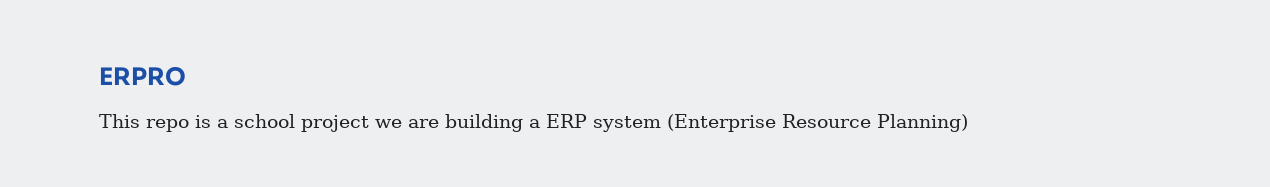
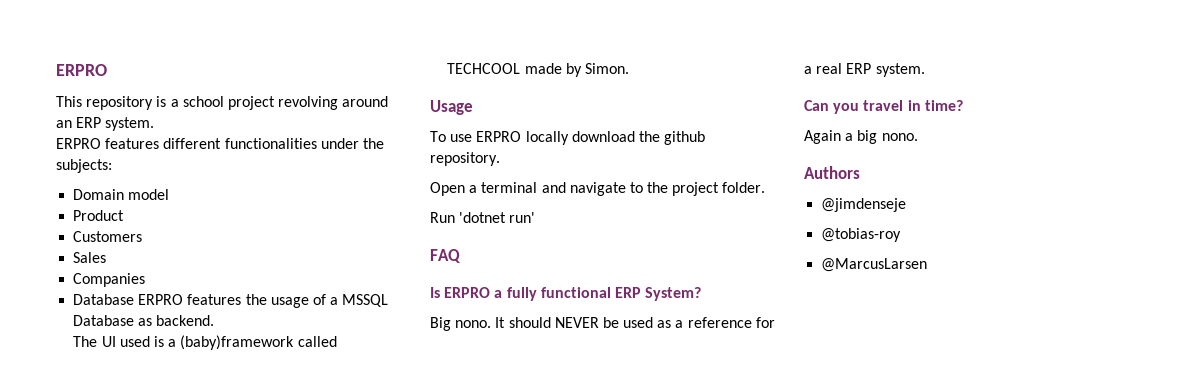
- This repo is a school project we are building a ERP system (Enterprise Resource Planning)
+ This repository is a school project revolving around an ERP system.
+ ERPRO features different functionalities under the subjects:
+ Domain model
+ Product
+ Customers
+ Sales
+ Companies
+ Database ERPRO features the usage of a MSSQL Database as backend.
+ The UI used is a (baby)framework called TECHCOOL made by Simon.
+ Usage
+ To use ERPRO locally download the github repository.
+ Open a terminal and navigate to the project folder.
+ Run 'dotnet run'
+ FAQ
+ Is ERPRO a fully functional ERP System?
+ Big nono. It should NEVER be used as a reference for a real ERP system.
+ Can you travel in time?
+ Again a big nono.
+ Authors
+ @jimdenseje
+ @tobias-roy
+ @MarcusLarsen

